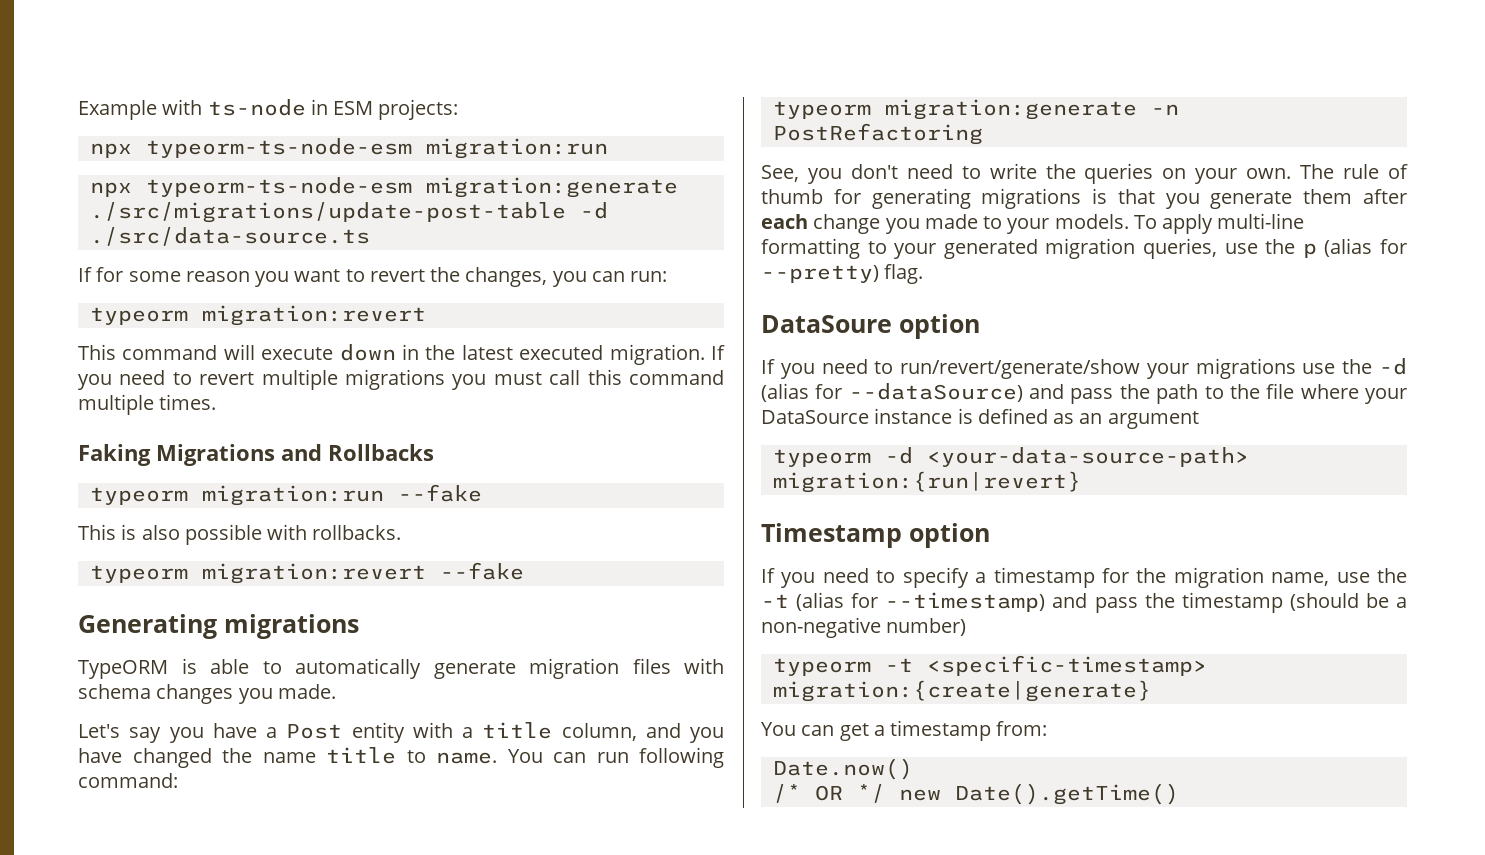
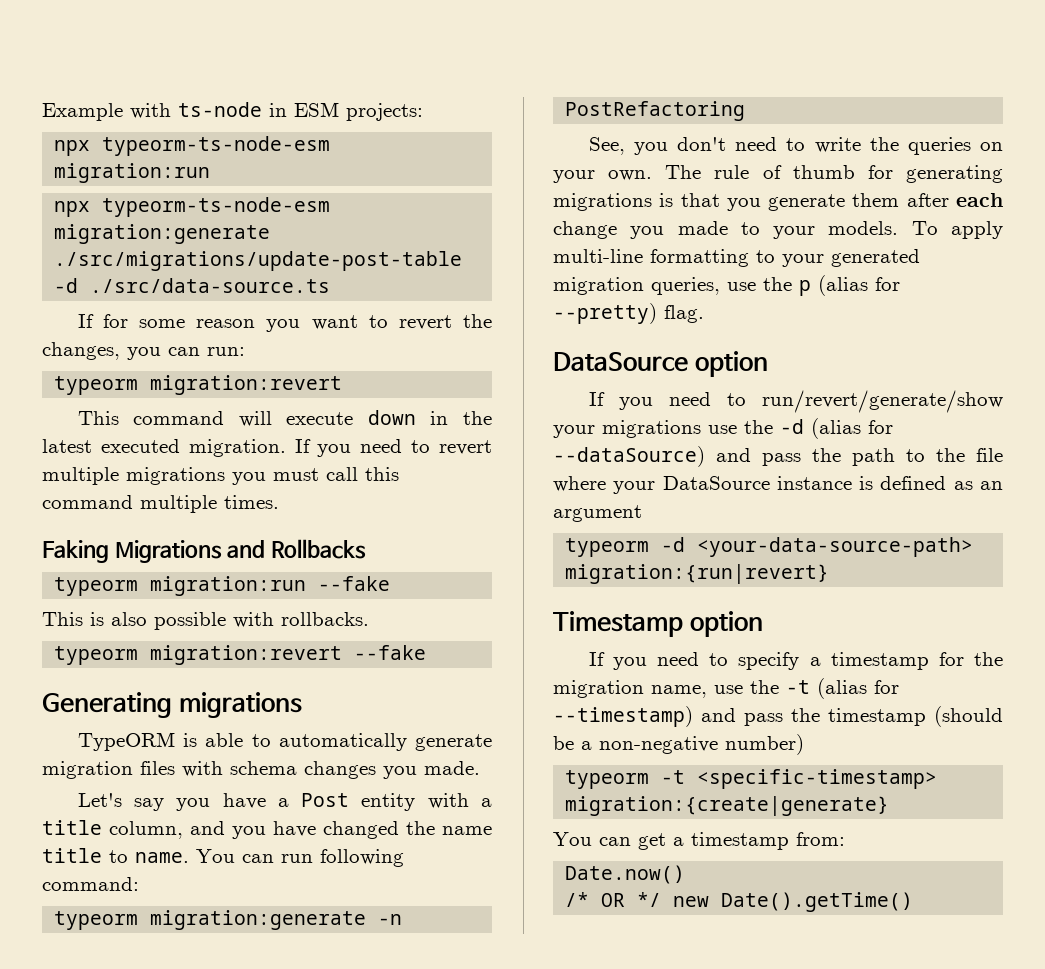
- DataSoure option
+ DataSource option

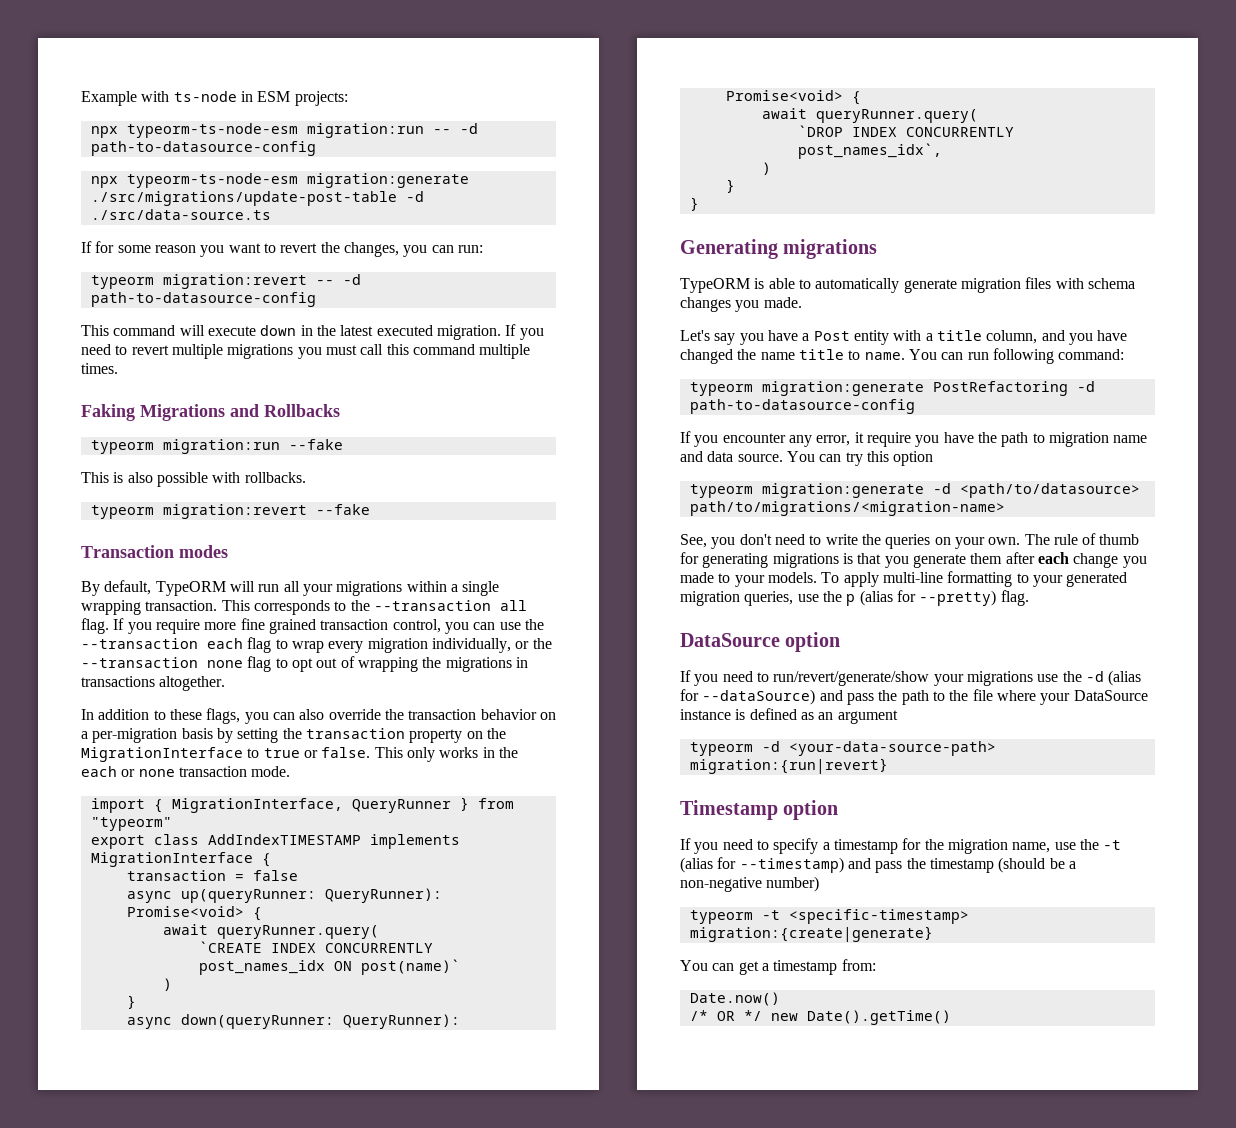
- npx typeorm-ts-node-esm migration:run
+ npx typeorm-ts-node-esm migration:run -- -d path-to-datasource-config
  If for some reason you want to revert the changes, you can run:
- typeorm migration:revert
+ typeorm migration:revert -- -d path-to-datasource-config
+ Transaction modes
+ By default, TypeORM will run all your migrations within a single wrapping transaction. This corresponds to the --transaction all flag. If you require more fine grained transaction control, you can use the --transaction each flag to wrap every migration individually, or the --transaction none flag to opt out of wrapping the migrations in transactions altogether.
+ In addition to these flags, you can also override the transaction behavior on a per-migration basis by setting the transaction property on the MigrationInterface to true or false. This only works in the each or none transaction mode.
+ import { MigrationInterface, QueryRunner } from "typeorm"
+ export class AddIndexTIMESTAMP implements MigrationInterface {
+ transaction = false
+ async up(queryRunner: QueryRunner): Promise<void> {
+ await queryRunner.query(
+ `CREATE INDEX CONCURRENTLY post_names_idx ON post(name)`
+ )
+ }
+ async down(queryRunner: QueryRunner): Promise<void> {
+ await queryRunner.query(
+ `DROP INDEX CONCURRENTLY post_names_idx`,
+ )
+ }
+ }
- typeorm migration:generate -n PostRefactoring
+ typeorm migration:generate PostRefactoring -d path-to-datasource-config
+ If you encounter any error, it require you have the path to migration name and data source. You can try this option
+ typeorm migration:generate -d <path/to/datasource> path/to/migrations/<migration-name>

